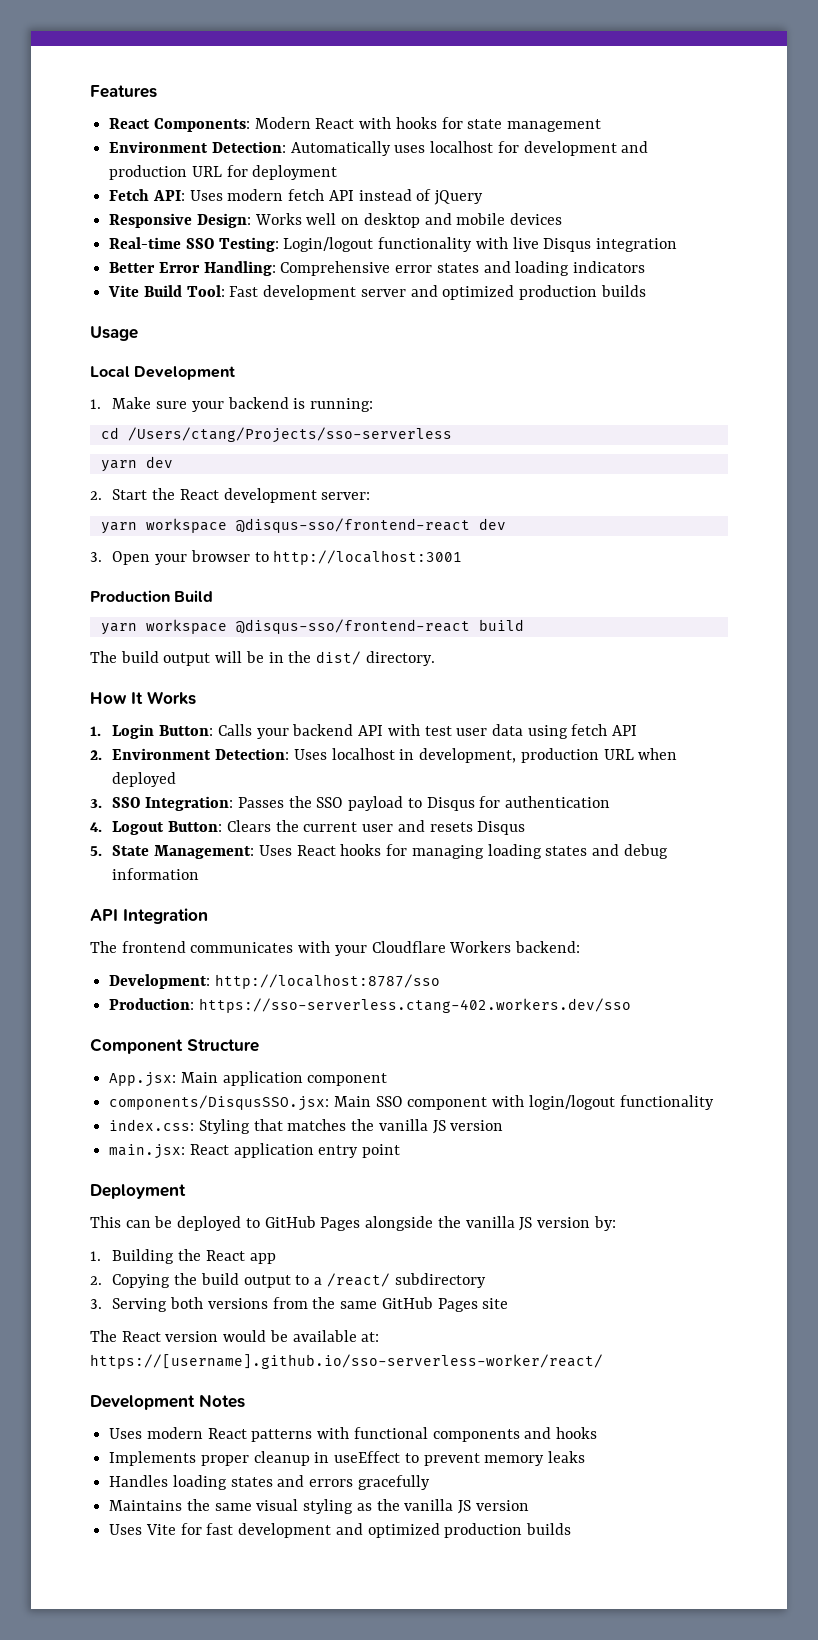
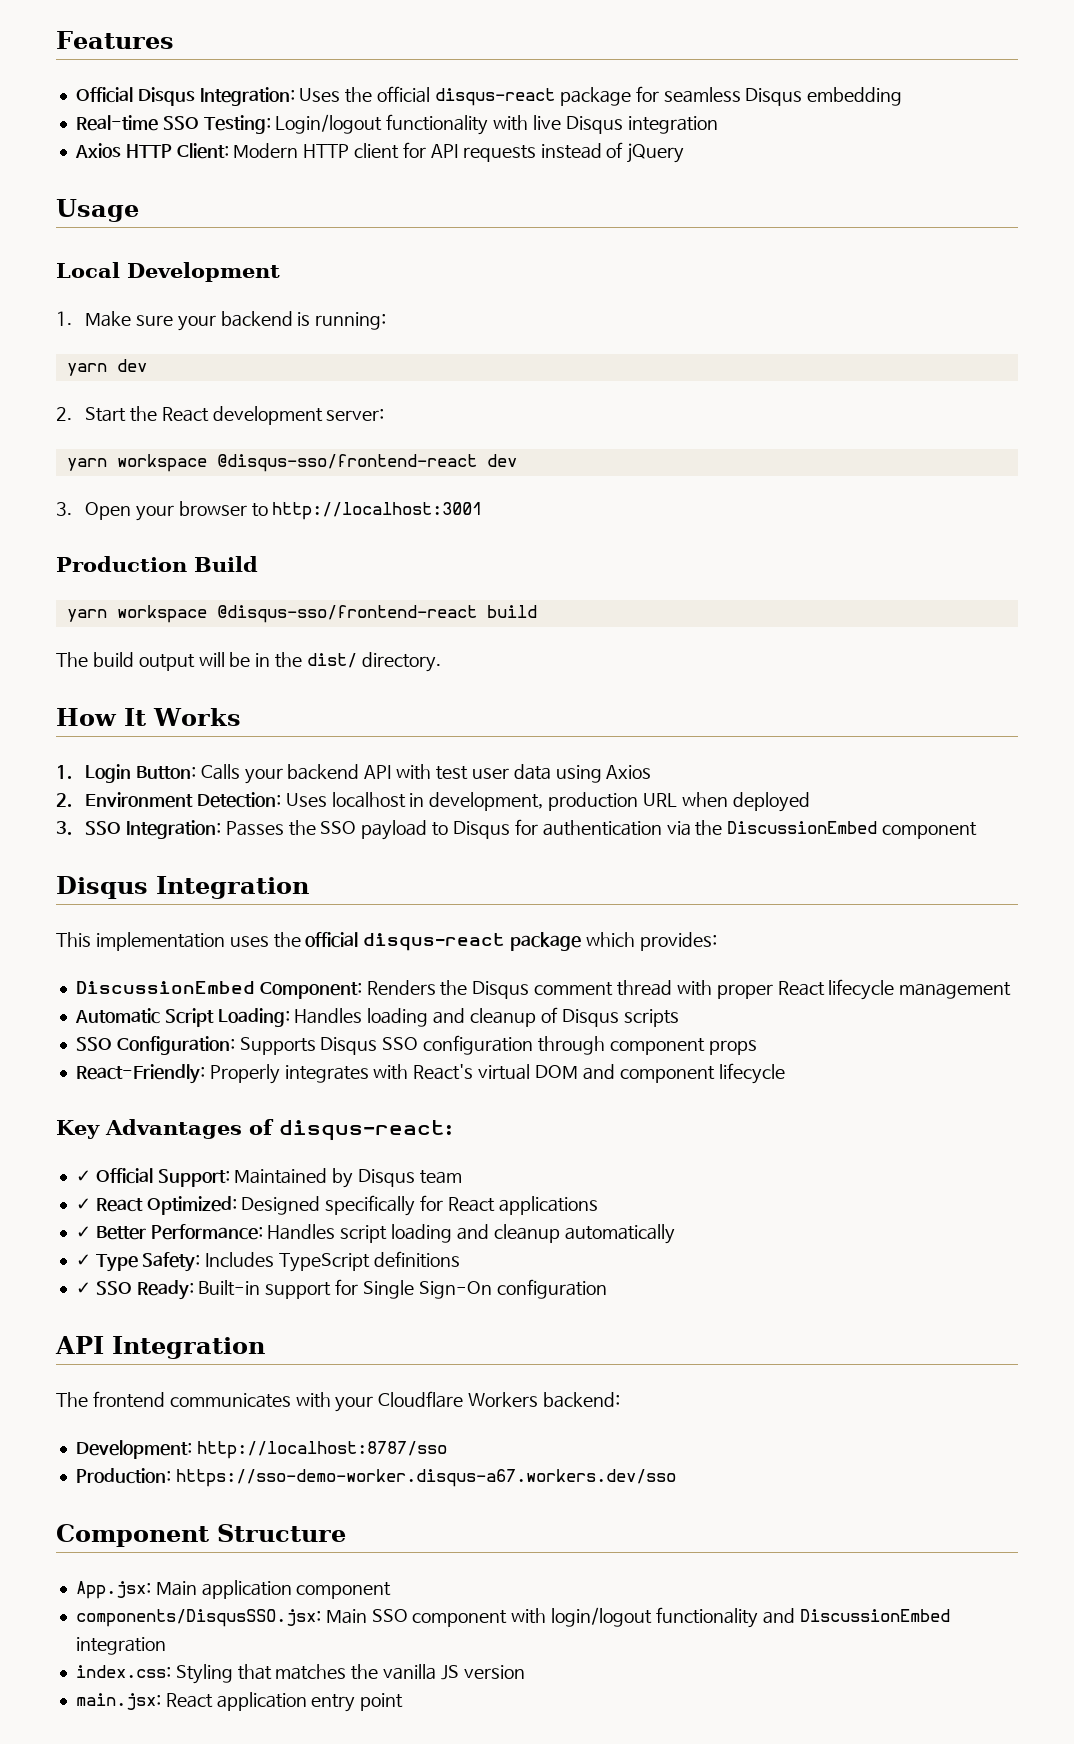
- React Components: Modern React with hooks for state management
- Environment Detection: Automatically uses localhost for development and production URL for deployment
- Fetch API: Uses modern fetch API instead of jQuery
- Responsive Design: Works well on desktop and mobile devices
+ Official Disqus Integration: Uses the official disqus-react package for seamless Disqus embedding
- Better Error Handling: Comprehensive error states and loading indicators
- Vite Build Tool: Fast development server and optimized production builds
+ Axios HTTP Client: Modern HTTP client for API requests instead of jQuery
- cd /Users/ctang/Projects/sso-serverless
- 1. Login Button: Calls your backend API with test user data using fetch API
+ 1. Login Button: Calls your backend API with test user data using Axios
- 3. SSO Integration: Passes the SSO payload to Disqus for authentication
- 4. Logout Button: Clears the current user and resets Disqus
- 5. State Management: Uses React hooks for managing loading states and debug information
+ 3. SSO Integration: Passes the SSO payload to Disqus for authentication via the DiscussionEmbed component
+ Disqus Integration
+ This implementation uses the official disqus-react package which provides:
+ DiscussionEmbed Component: Renders the Disqus comment thread with proper React lifecycle management
+ Automatic Script Loading: Handles loading and cleanup of Disqus scripts
+ SSO Configuration: Supports Disqus SSO configuration through component props
+ React-Friendly: Properly integrates with React's virtual DOM and component lifecycle
+ Key Advantages of disqus-react:
+ ✓ Official Support: Maintained by Disqus team
+ ✓ React Optimized: Designed specifically for React applications
+ ✓ Better Performance: Handles script loading and cleanup automatically
+ ✓ Type Safety: Includes TypeScript definitions
+ ✓ SSO Ready: Built-in support for Single Sign-On configuration
- Production: https://sso-serverless.ctang-402.workers.dev/sso
+ Production: https://sso-demo-worker.disqus-a67.workers.dev/sso
- components/DisqusSSO.jsx: Main SSO component with login/logout functionality
+ components/DisqusSSO.jsx: Main SSO component with login/logout functionality and DiscussionEmbed integration
- Deployment
- This can be deployed to GitHub Pages alongside the vanilla JS version by:
- 1. Building the React app
- 2. Copying the build output to a /react/ subdirectory
- 3. Serving both versions from the same GitHub Pages site
- The React version would be available at: https://[username].github.io/sso-serverless-worker/react/
- Development Notes
- Uses modern React patterns with functional components and hooks
- Implements proper cleanup in useEffect to prevent memory leaks
- Handles loading states and errors gracefully
- Maintains the same visual styling as the vanilla JS version
- Uses Vite for fast development and optimized production builds

